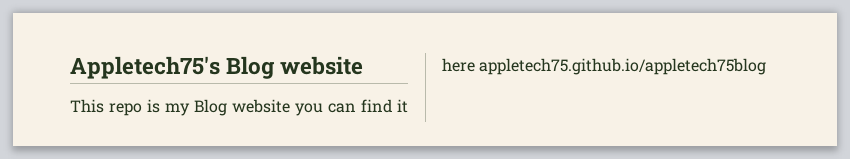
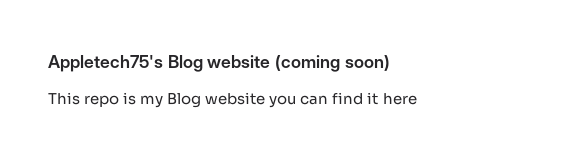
- Appletech75's Blog website
+ Appletech75's Blog website (coming soon)
- This repo is my Blog website you can find it here appletech75.github.io/appletech75blog
+ This repo is my Blog website you can find it here

